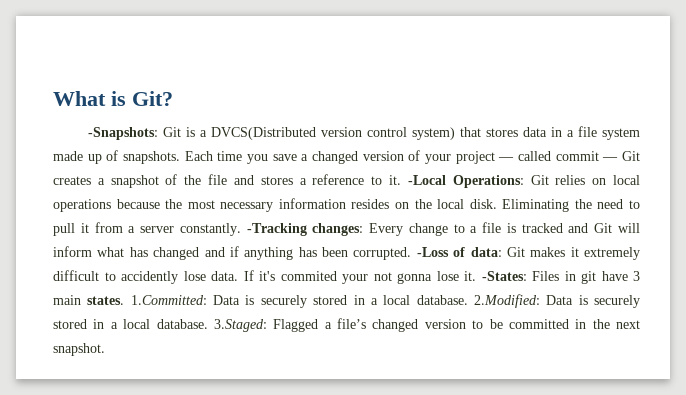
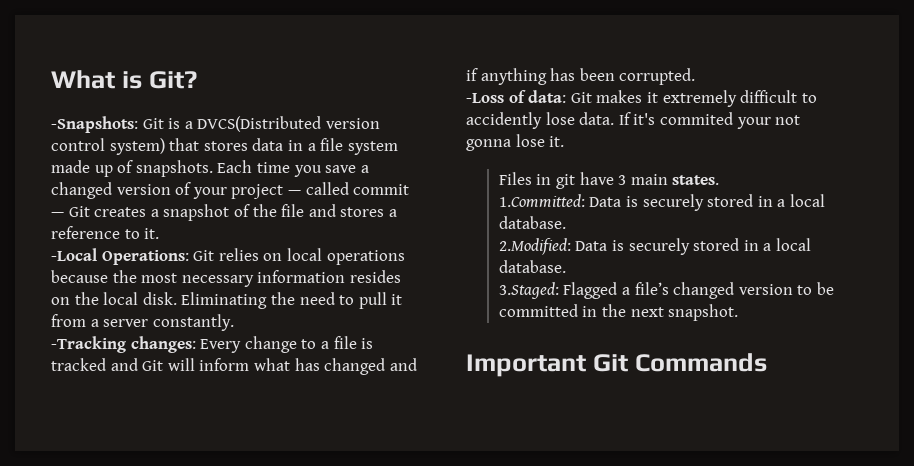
- Each time you save a changed version of your project — called commit — Git creates a snapshot of the file and stores a reference to it. -Local Operations: Git relies on local operations because the most necessary information resides on the local disk.
+ Each time you save a changed version of your project — called commit — Git creates a snapshot of the file and stores a reference to it.
+ -Local Operations: Git relies on local operations because the most necessary information resides on the local disk.
- Eliminating the need to pull it from a server constantly. -Tracking changes: Every change to a file is tracked and Git will inform what has changed and if anything has been corrupted. -Loss of data: Git makes it extremely difficult to accidently lose data.
+ Eliminating the need to pull it from a server constantly.
+ -Tracking changes: Every change to a file is tracked and Git will inform what has changed and if anything has been corrupted.
+ -Loss of data: Git makes it extremely difficult to accidently lose data.
- If it's commited your not gonna lose it. -States: Files in git have 3 main states. 1.Committed: Data is securely stored in a local database. 2.Modified: Data is securely stored in a local database. 3.Staged: Flagged a file’s changed version to be committed in the next snapshot.
+ If it's commited your not gonna lose it.
+ Files in git have 3 main states.
+ 1.Committed: Data is securely stored in a local database.
+ 2.Modified: Data is securely stored in a local database.
+ 3.Staged: Flagged a file’s changed version to be committed in the next snapshot.
+ Important Git Commands

